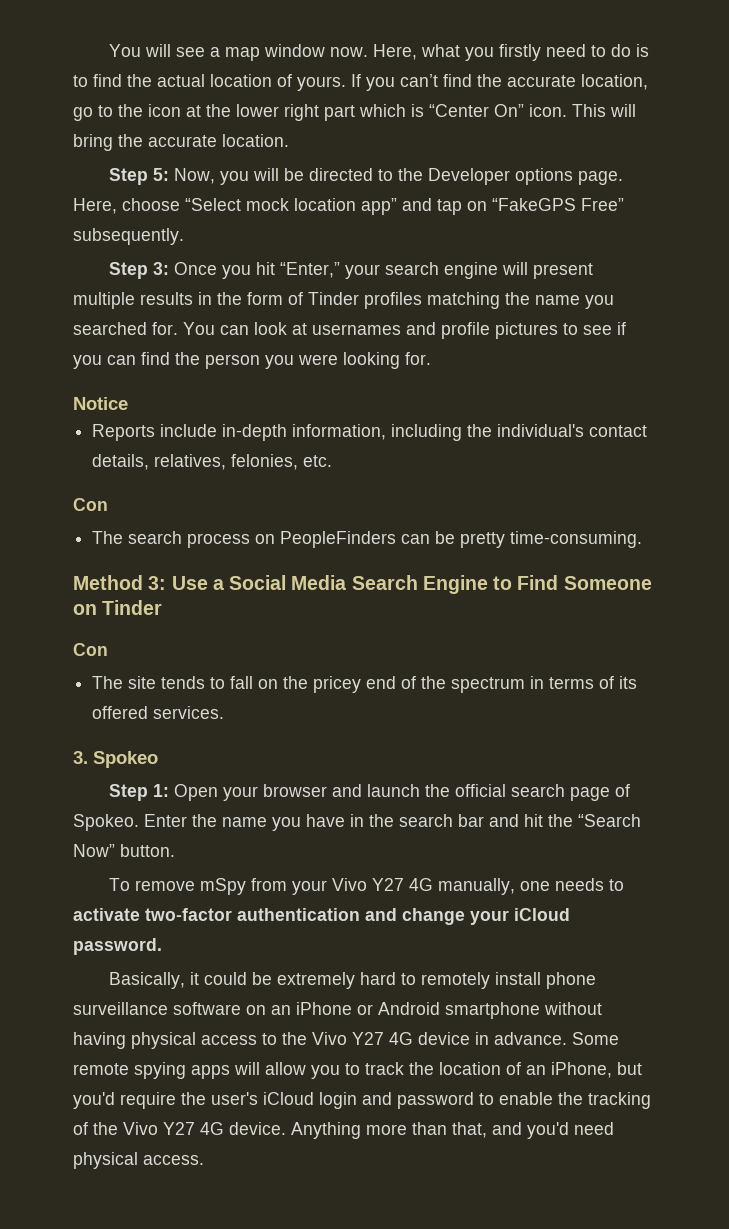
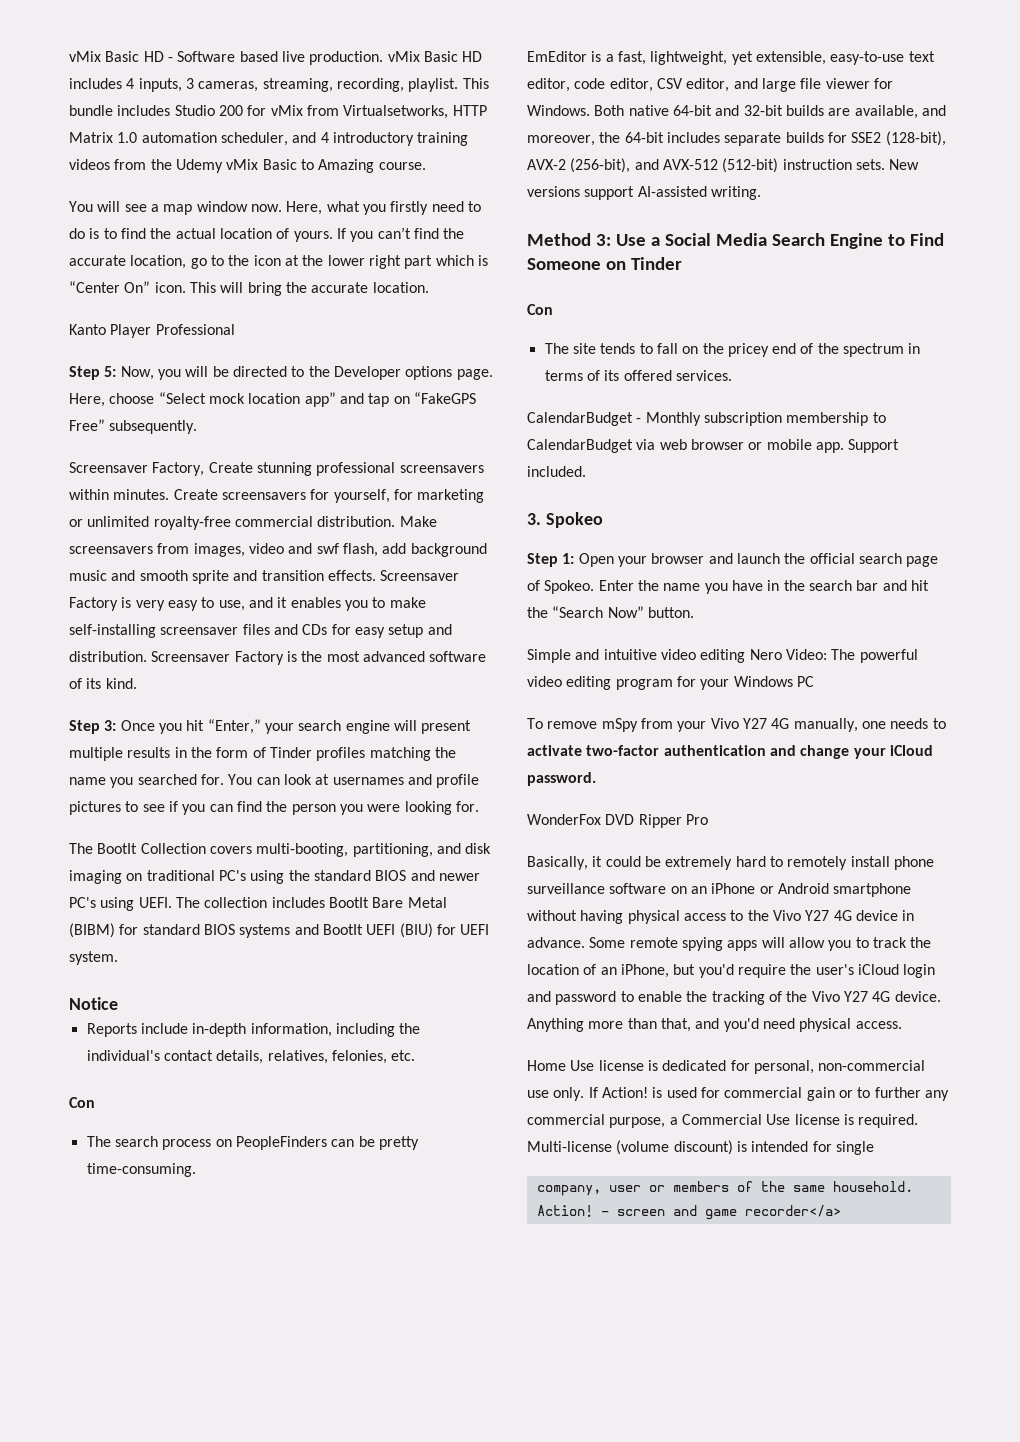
+ vMix Basic HD - Software based live production. vMix Basic HD includes 4 inputs, 3 cameras, streaming, recording, playlist. This bundle includes Studio 200 for vMix from Virtualsetworks, HTTP Matrix 1.0 automation scheduler, and 4 introductory training videos from the Udemy vMix Basic to Amazing course.
+ Kanto Player Professional
+ Screensaver Factory, Create stunning professional screensavers within minutes. Create screensavers for yourself, for marketing or unlimited royalty-free commercial distribution. Make screensavers from images, video and swf flash, add background music and smooth sprite and transition effects. Screensaver Factory is very easy to use, and it enables you to make self-installing screensaver files and CDs for easy setup and distribution. Screensaver Factory is the most advanced software of its kind.
+ The BootIt Collection covers multi-booting, partitioning, and disk imaging on traditional PC's using the standard BIOS and newer PC's using UEFI. The collection includes BootIt Bare Metal (BIBM) for standard BIOS systems and BootIt UEFI (BIU) for UEFI system.
+ EmEditor is a fast, lightweight, yet extensible, easy-to-use text editor, code editor, CSV editor, and large file viewer for Windows. Both native 64-bit and 32-bit builds are available, and moreover, the 64-bit includes separate builds for SSE2 (128-bit), AVX-2 (256-bit), and AVX-512 (512-bit) instruction sets. New versions support AI-assisted writing.
+ CalendarBudget - Monthly subscription membership to CalendarBudget via web browser or mobile app. Support included.
+ Simple and intuitive video editing Nero Video: The powerful video editing program for your Windows PC
+ WonderFox DVD Ripper Pro
+ Home Use license is dedicated for personal, non-commercial use only. If Action! is used for commercial gain or to further any commercial purpose, a Commercial Use license is required. Multi-license (volume discount) is intended for single
+ company, user or members of the same household. Action! - screen and game recorder</a>

